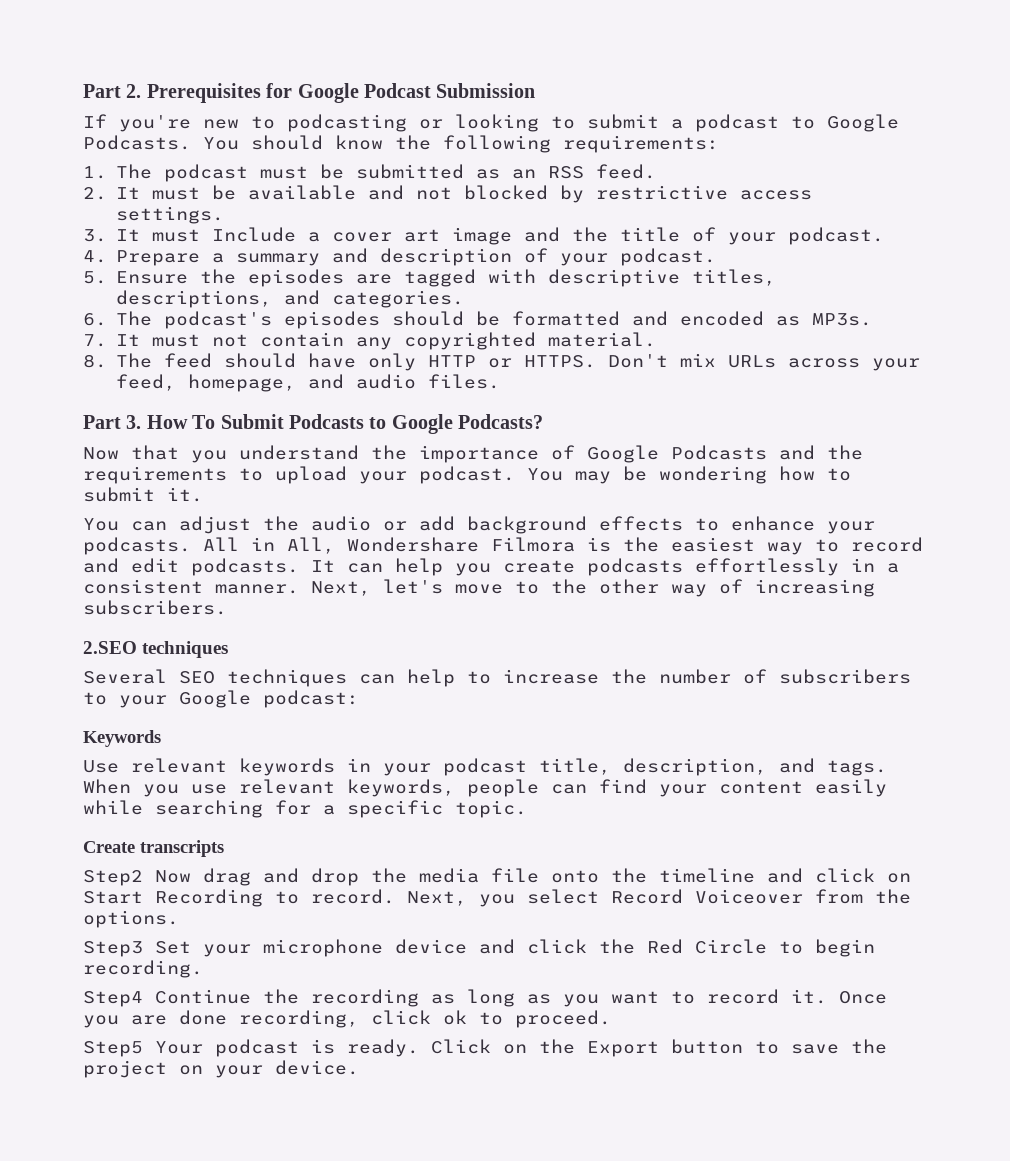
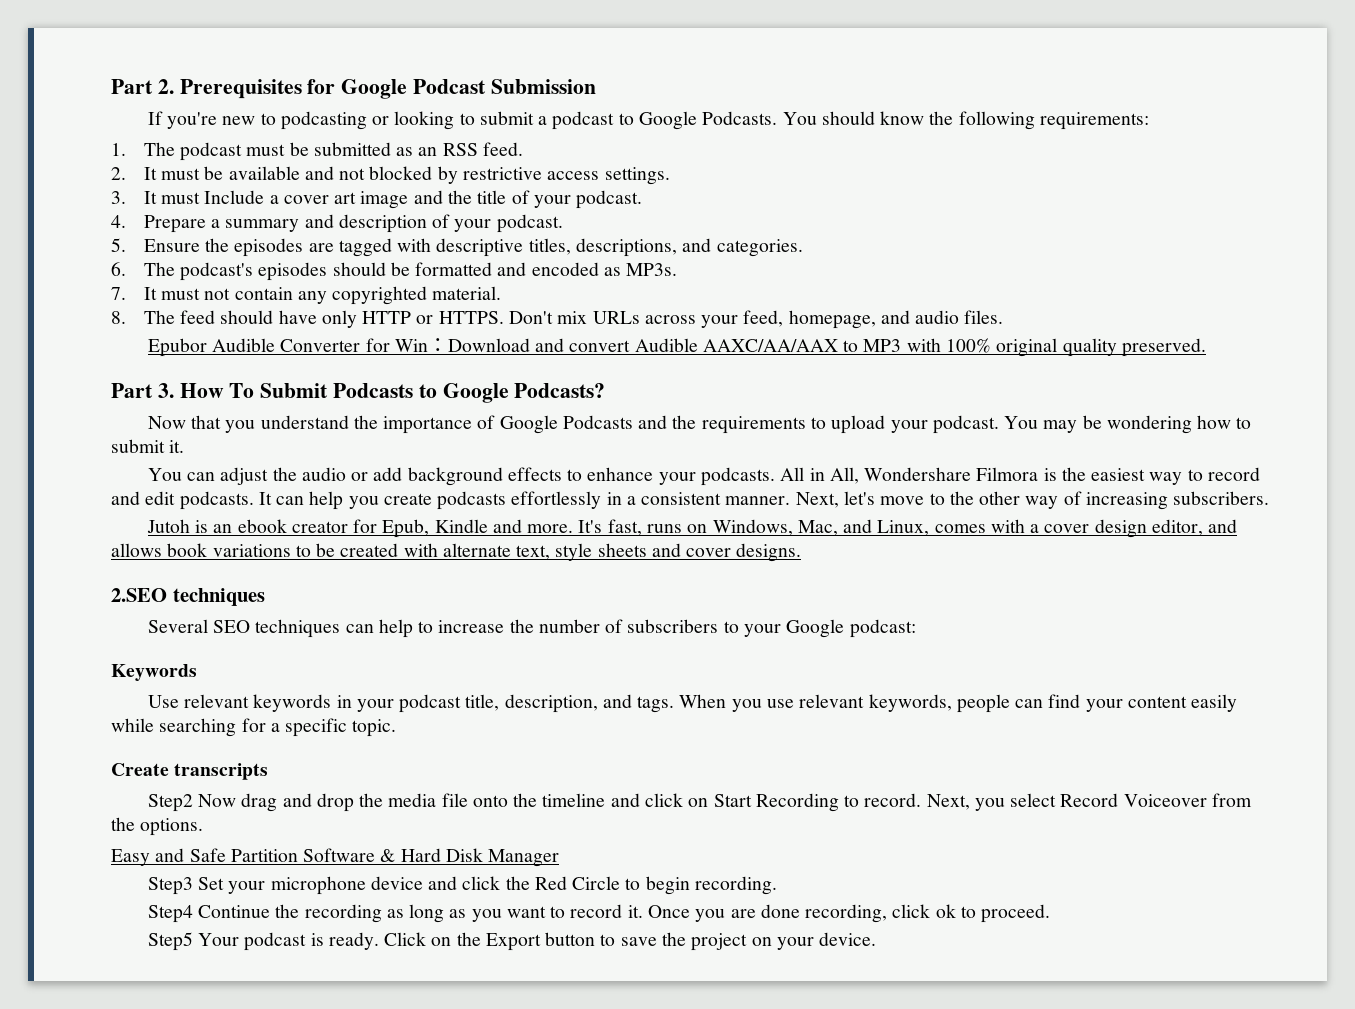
+ Epubor Audible Converter for Win：Download and convert Audible AAXC/AA/AAX to MP3 with 100% original quality preserved.
+ Jutoh is an ebook creator for Epub, Kindle and more. It's fast, runs on Windows, Mac, and Linux, comes with a cover design editor, and allows book variations to be created with alternate text, style sheets and cover designs.
+ Easy and Safe Partition Software & Hard Disk Manager

